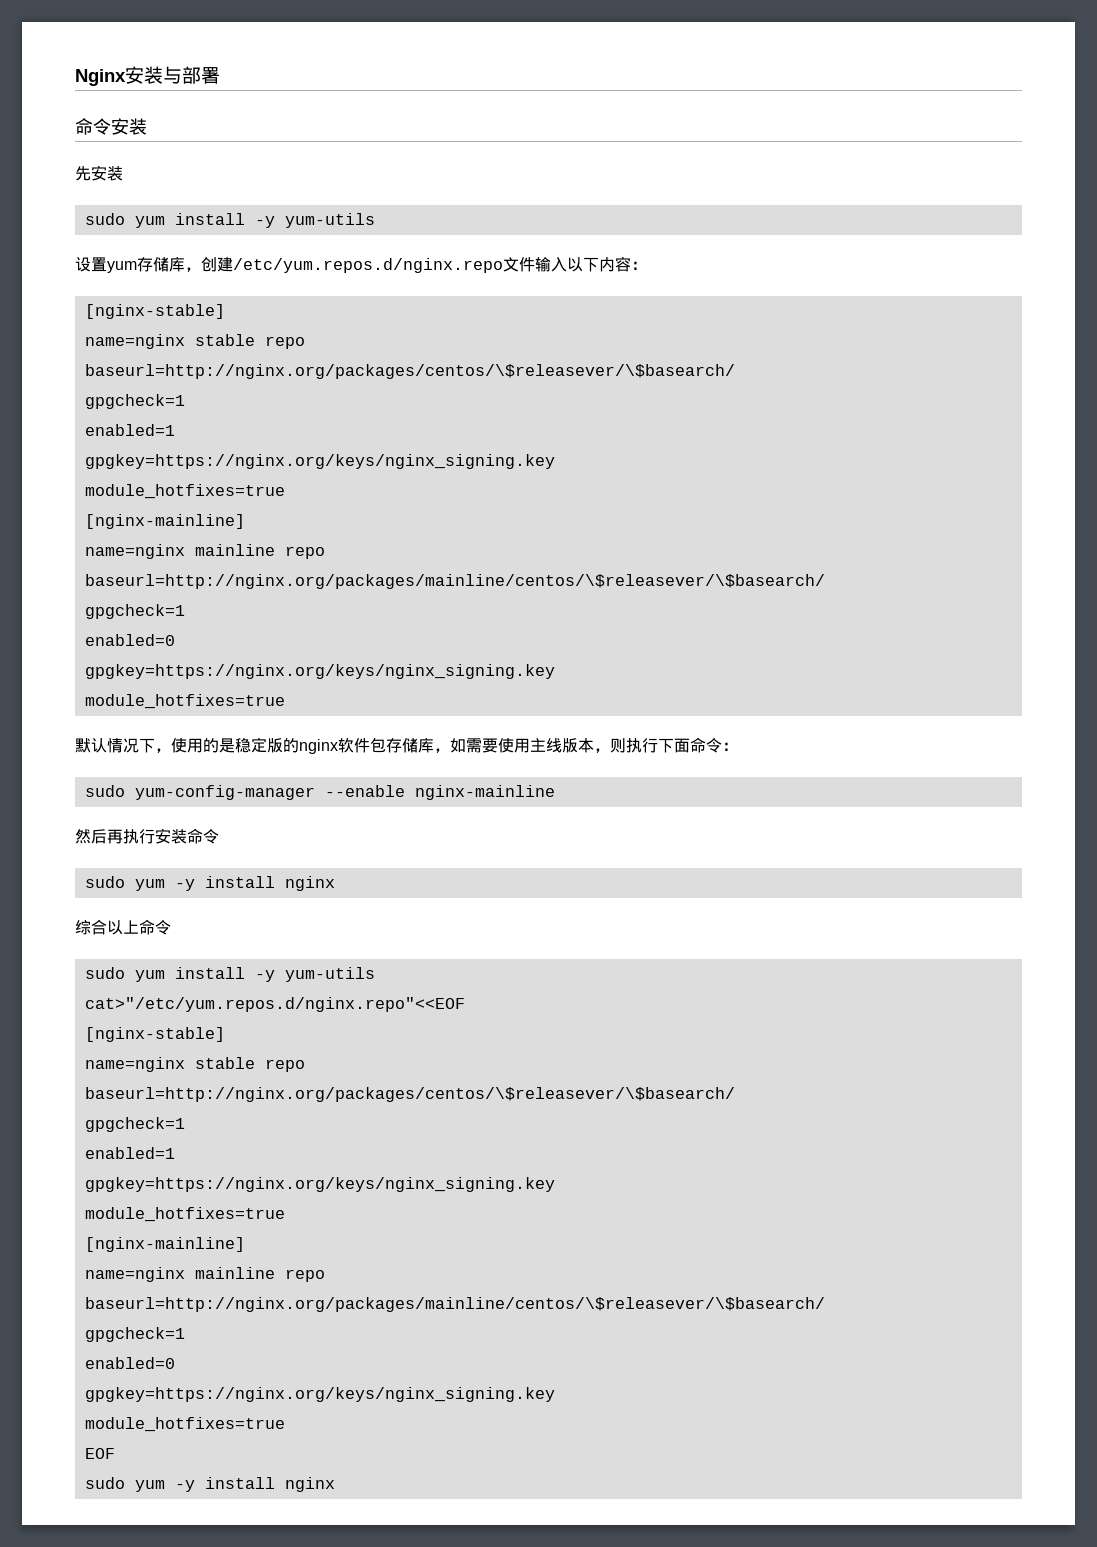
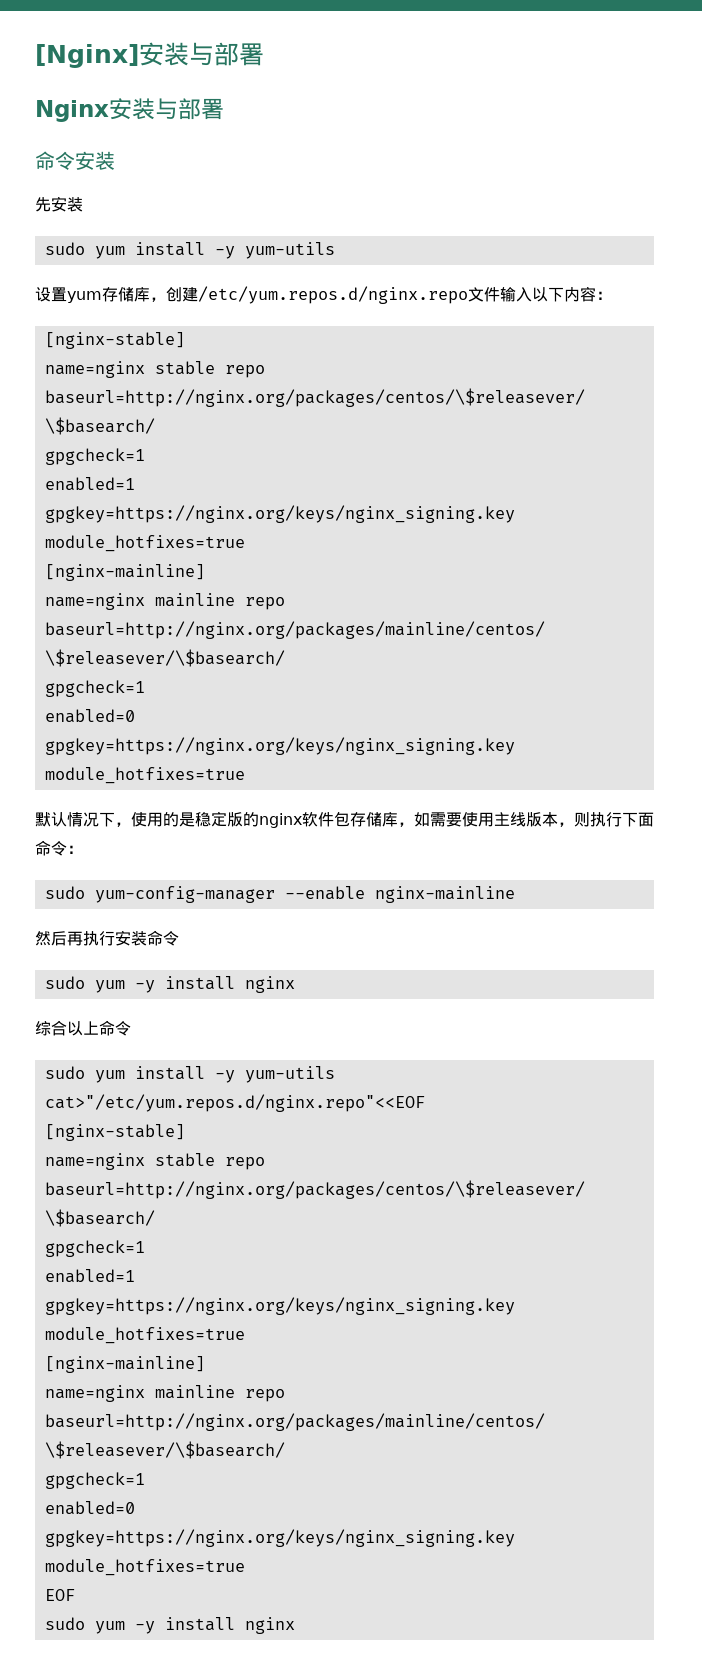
+ [Nginx]安装与部署

